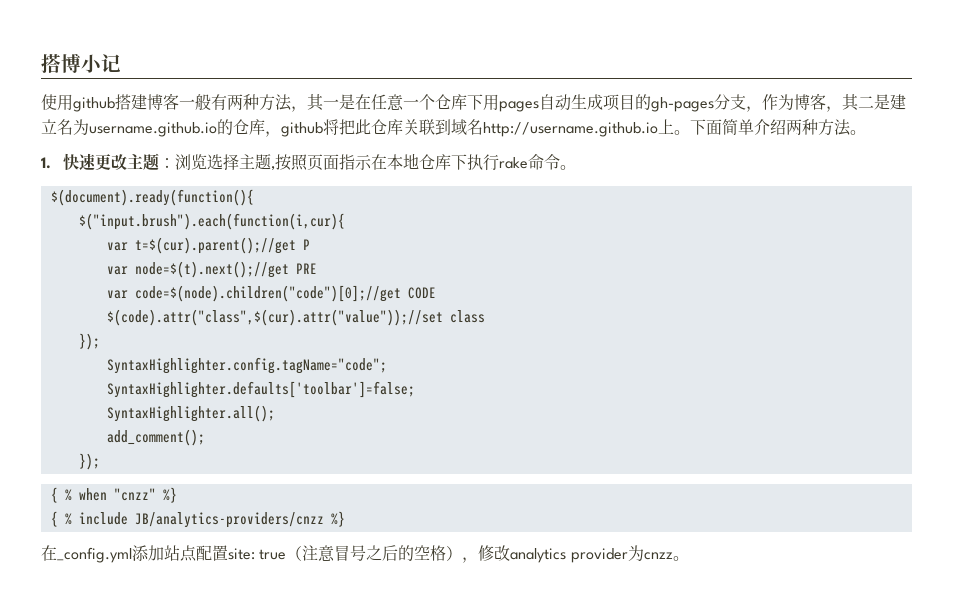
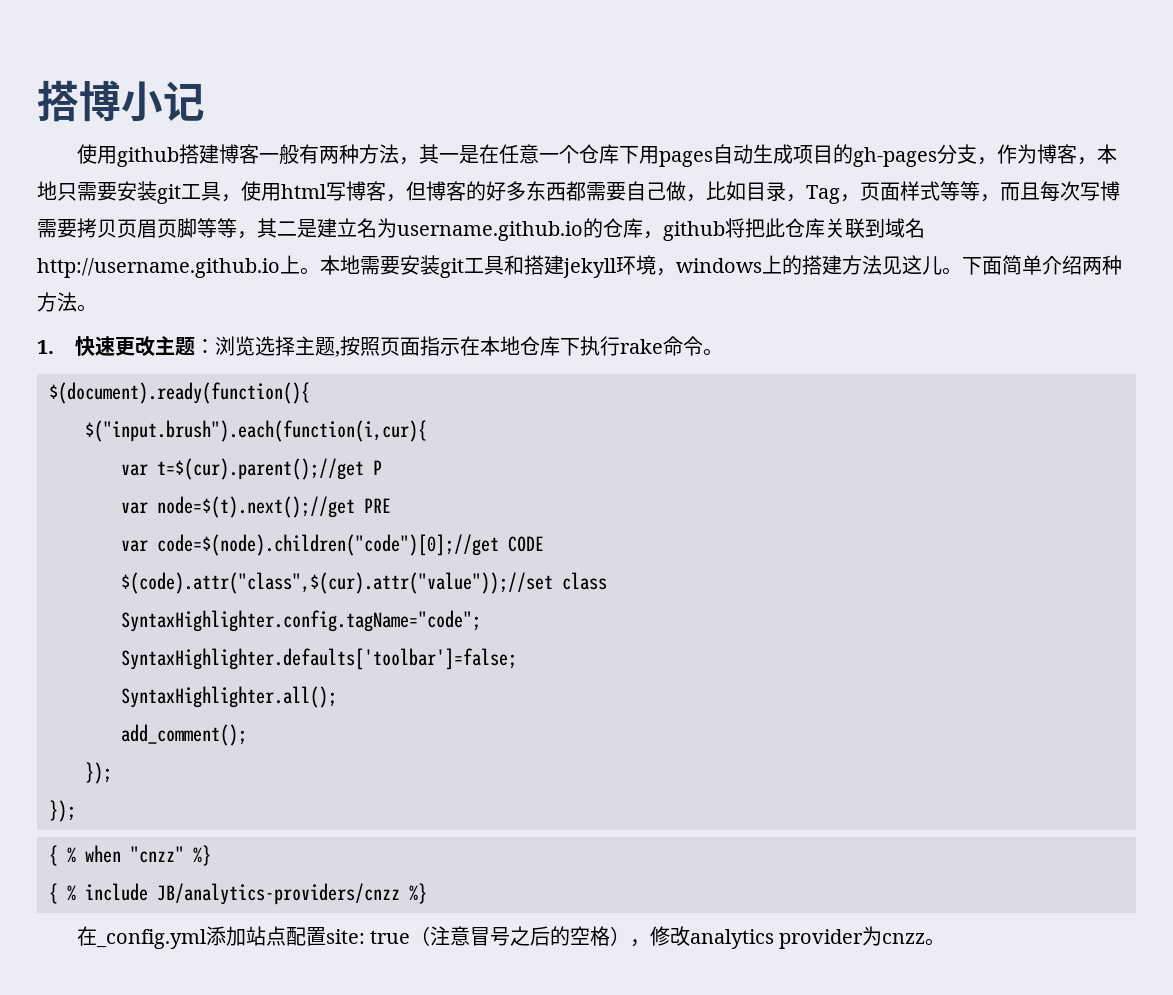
- 使用github搭建博客一般有两种方法，其一是在任意一个仓库下用pages自动生成项目的gh-pages分支，作为博客，其二是建立名为username.github.io的仓库，github将把此仓库关联到域名http://username.github.io上。
+ 使用github搭建博客一般有两种方法，其一是在任意一个仓库下用pages自动生成项目的gh-pages分支，作为博客，本地只需要安装git工具，使用html写博客，但博客的好多东西都需要自己做，比如目录，Tag，页面样式等等，而且每次写博需要拷贝页眉页脚等等，其二是建立名为username.github.io的仓库，github将把此仓库关联到域名http://username.github.io上。
+ 本地需要安装git工具和搭建jekyll环境，windows上的搭建方法见这儿。
  $(code).attr("class",$(cur).attr("value"));//set class
- });
  add_comment();
+ });

